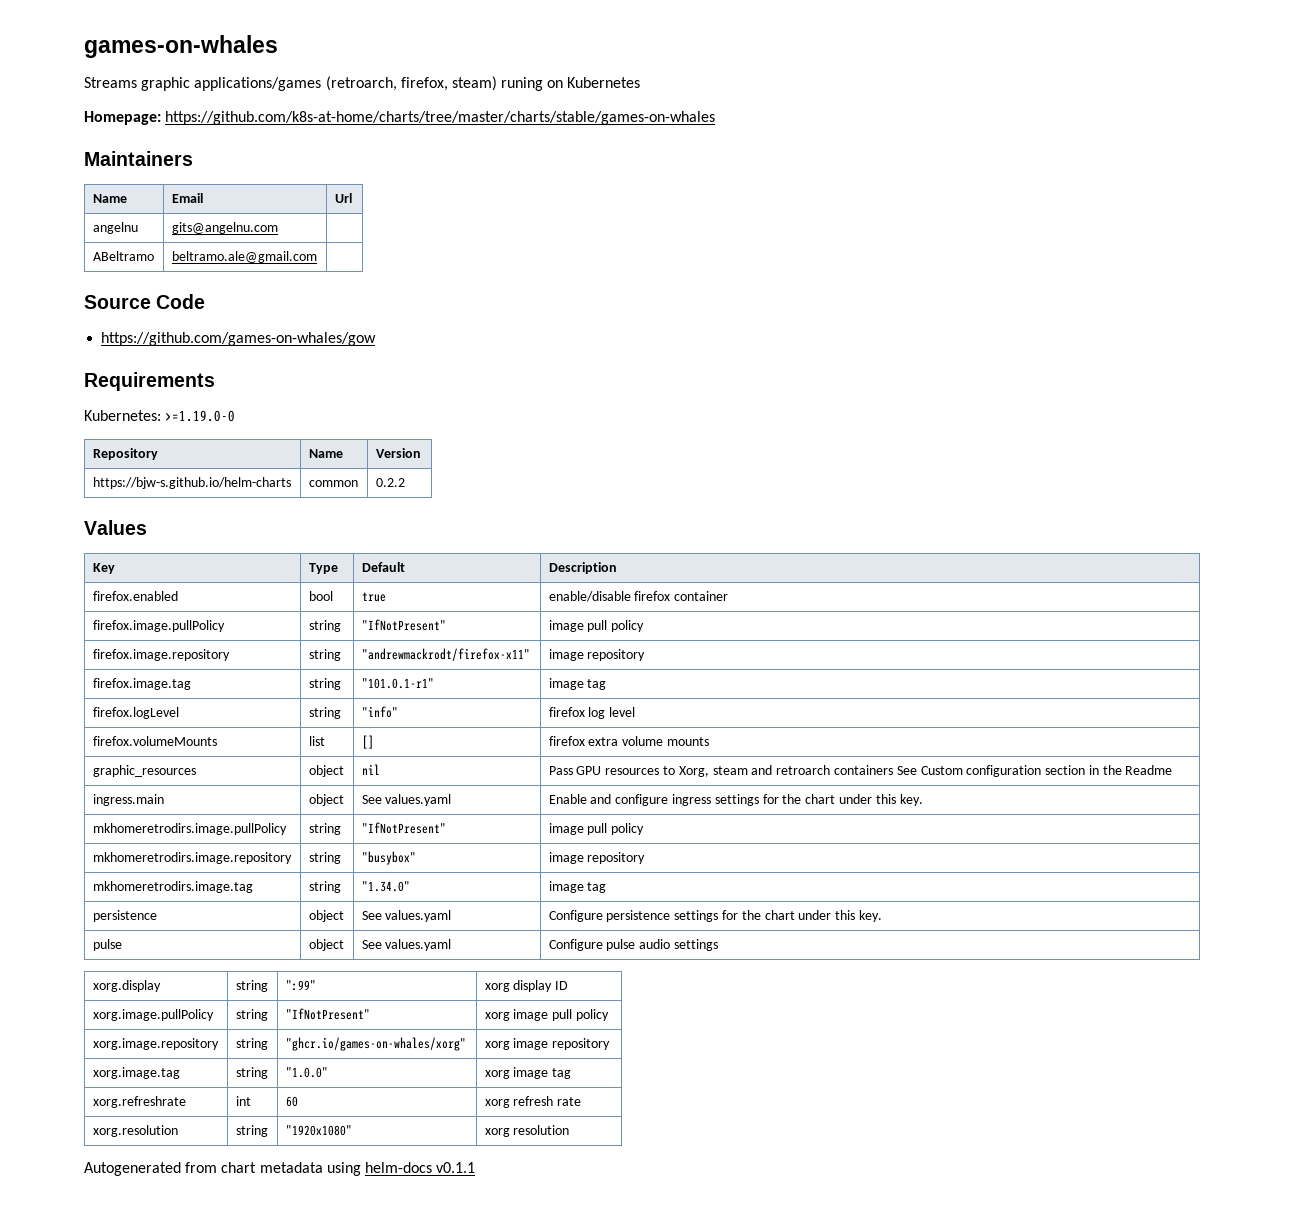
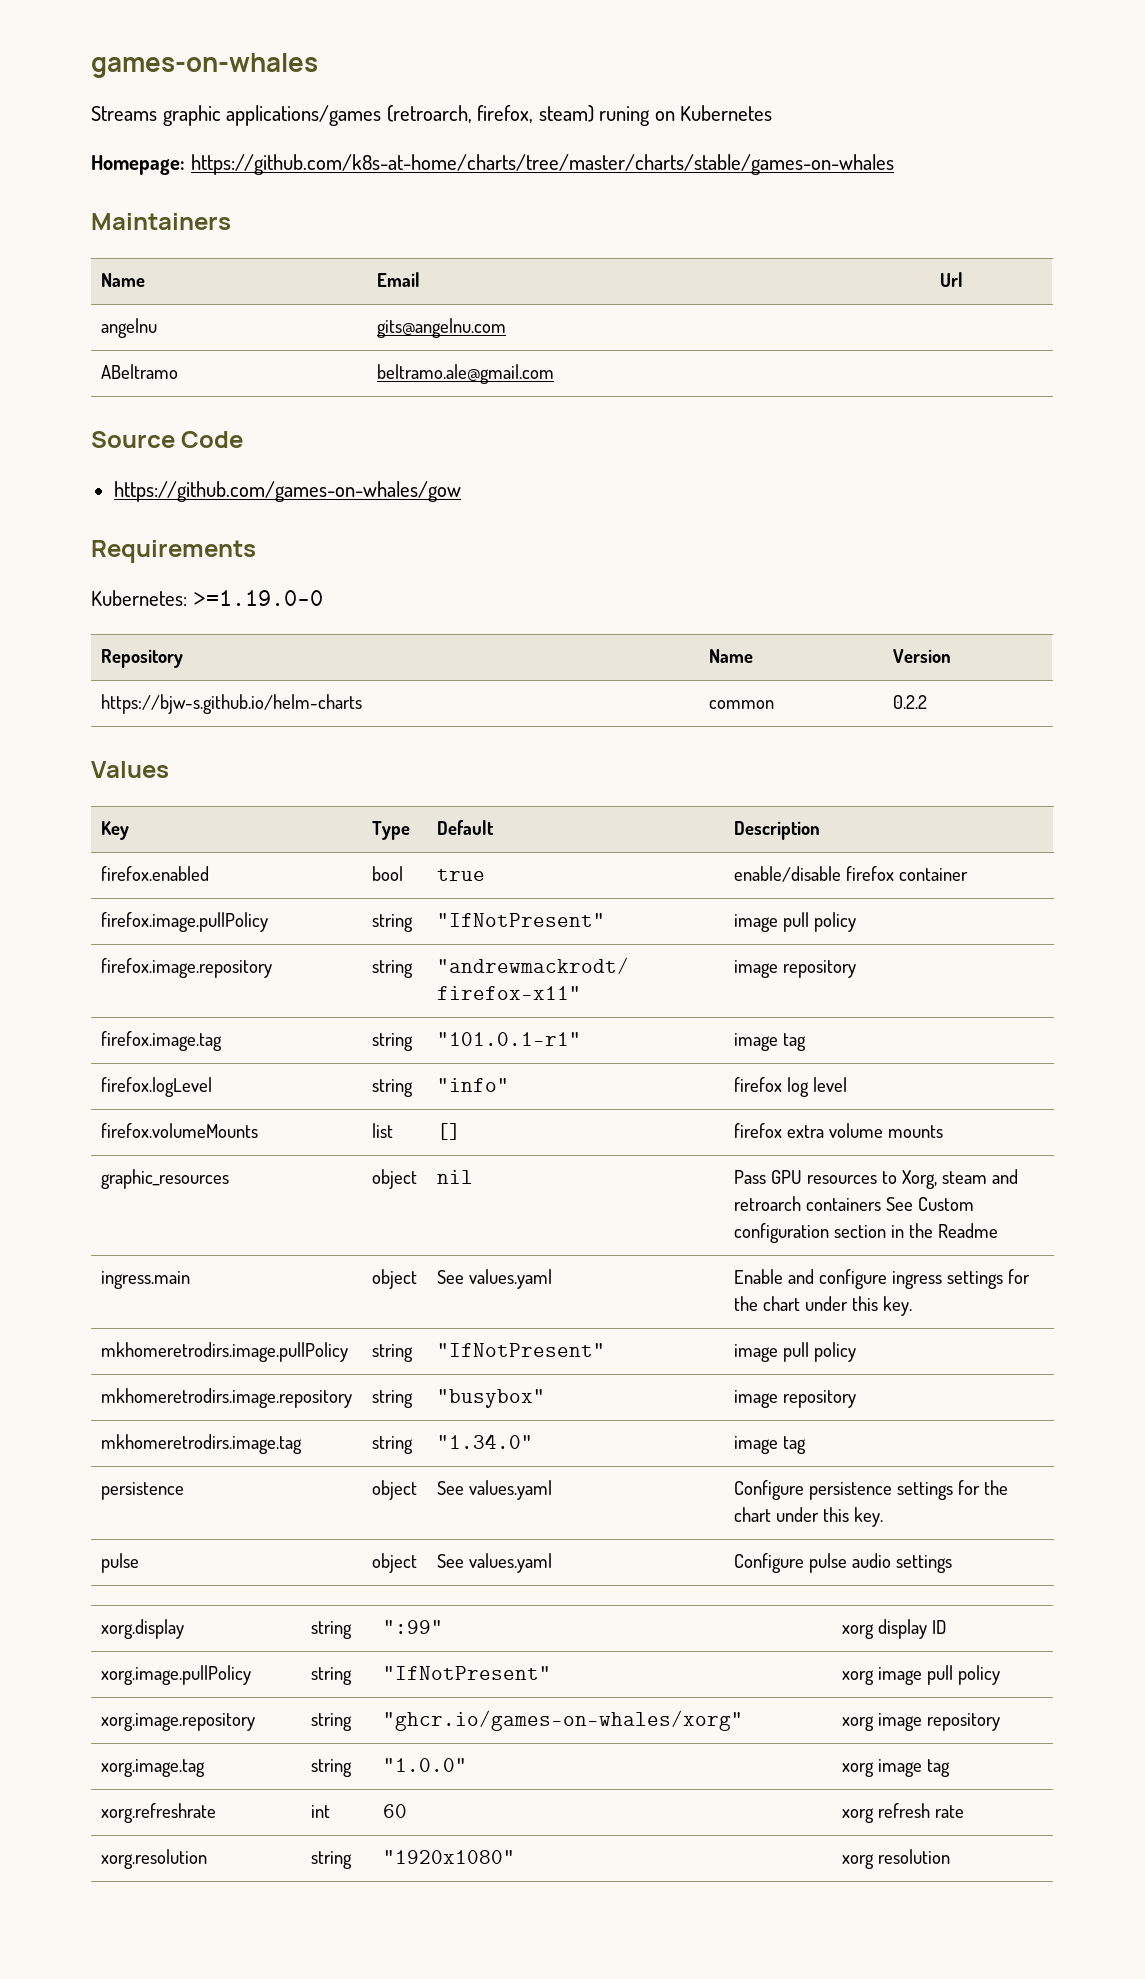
- Autogenerated from chart metadata using helm-docs v0.1.1

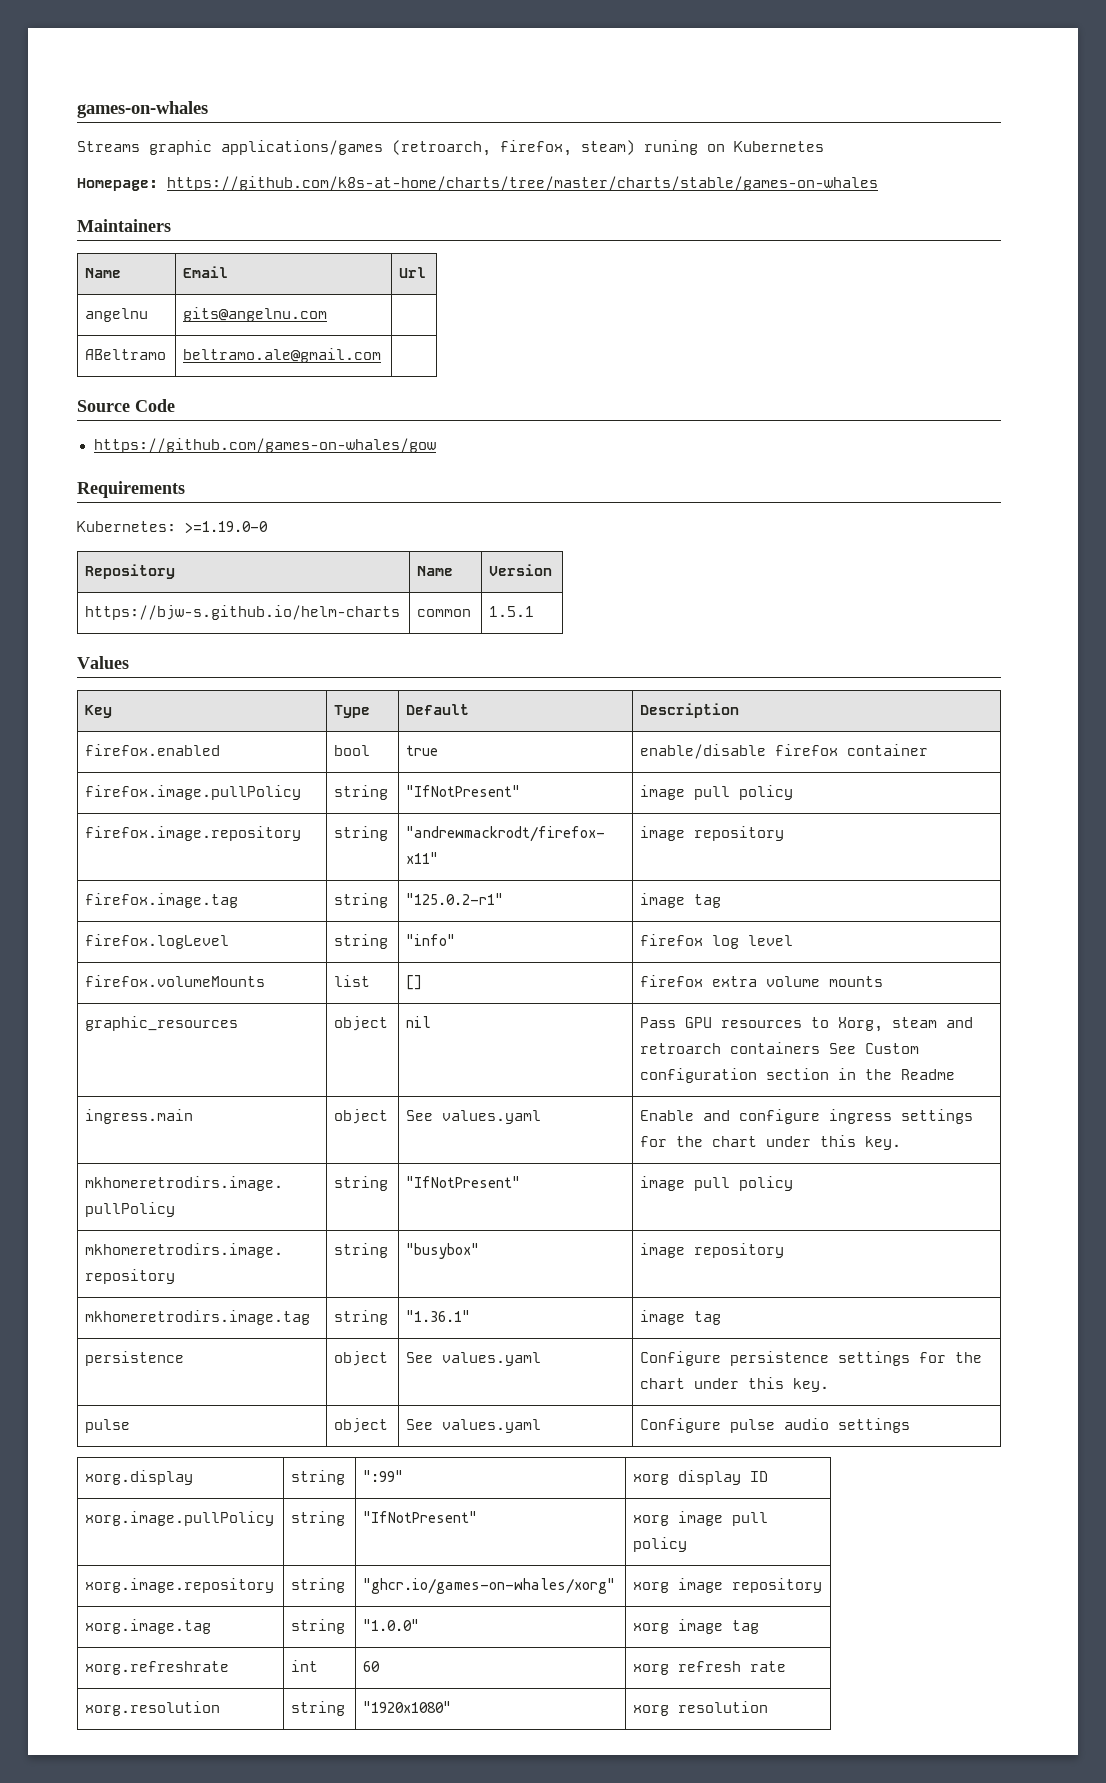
- https://bjw-s.github.io/helm-charts | common | 0.2.2
+ https://bjw-s.github.io/helm-charts | common | 1.5.1
- firefox.image.tag | string | "101.0.1-r1" | image tag
+ firefox.image.tag | string | "125.0.2-r1" | image tag
- mkhomeretrodirs.image.tag | string | "1.34.0" | image tag
+ mkhomeretrodirs.image.tag | string | "1.36.1" | image tag

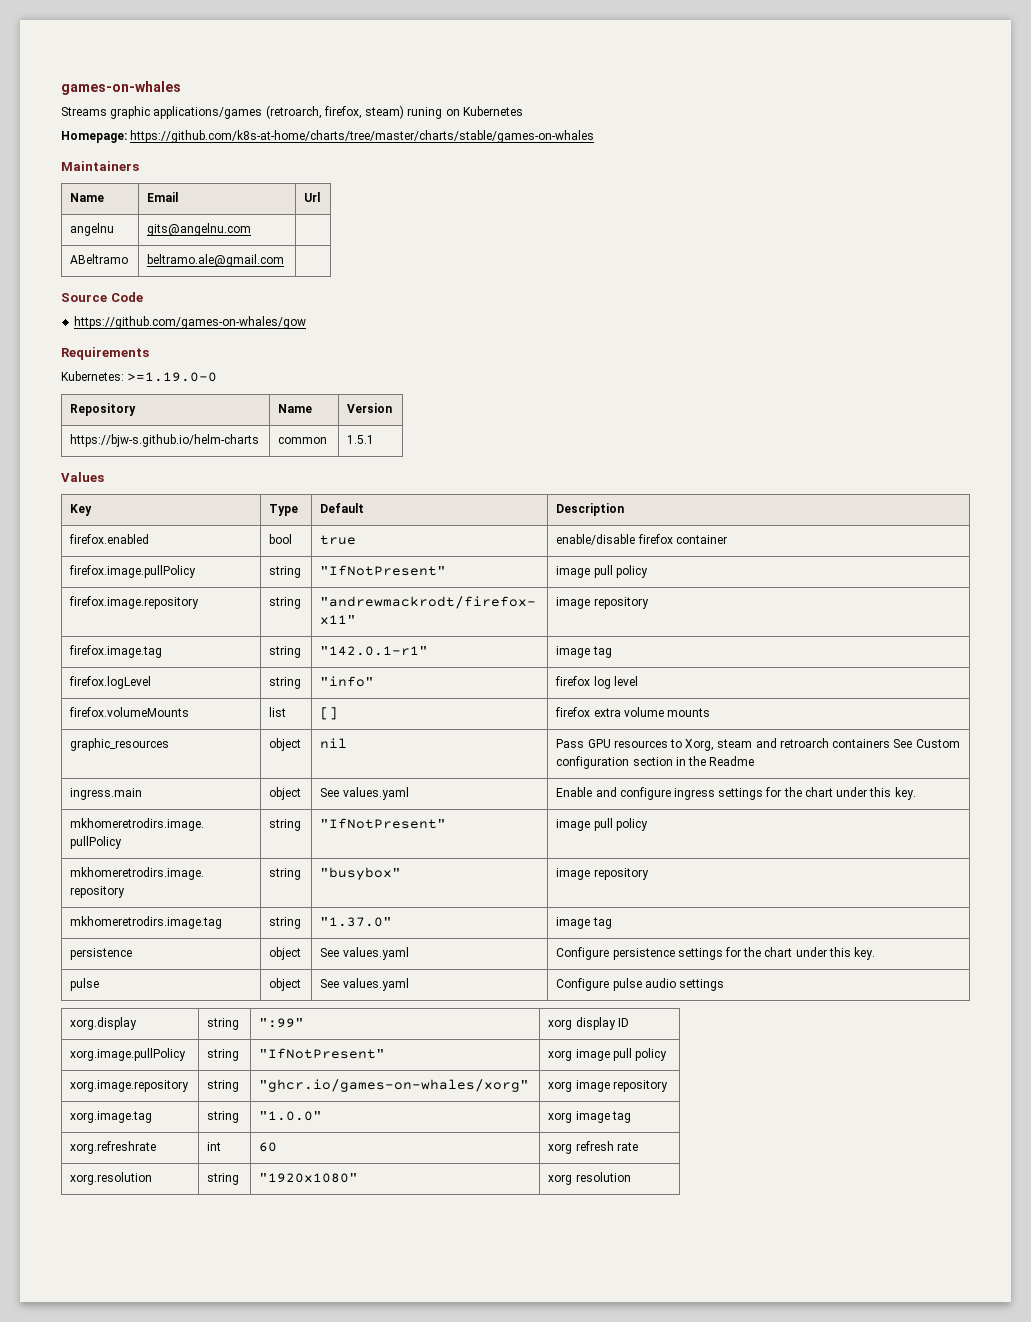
- firefox.image.tag | string | "125.0.2-r1" | image tag
+ firefox.image.tag | string | "142.0.1-r1" | image tag
- mkhomeretrodirs.image.tag | string | "1.36.1" | image tag
+ mkhomeretrodirs.image.tag | string | "1.37.0" | image tag

